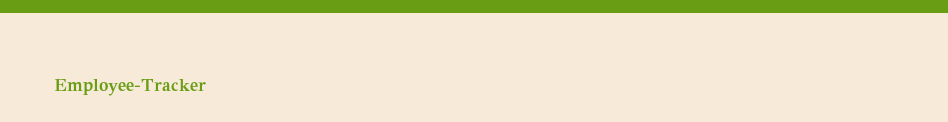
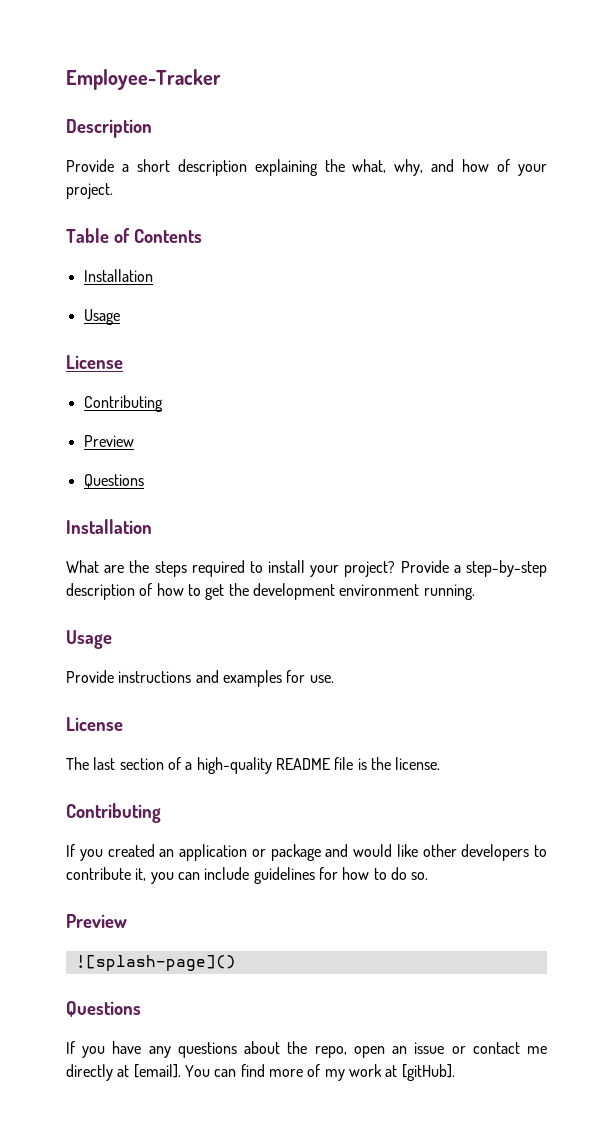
+ Description
+ Provide a short description explaining the what, why, and how of your project.
+ Table of Contents
+ Installation
+ Usage
+ License
+ Contributing
+ Preview
+ Questions
+ Installation
+ What are the steps required to install your project? Provide a step-by-step description of how to get the development environment running.
+ Usage
+ Provide instructions and examples for use.
+ License
+ The last section of a high-quality README file is the license.
+ Contributing
+ If you created an application or package and would like other developers to contribute it, you can include guidelines for how to do so.
+ Preview
+ ![splash-page]()
+ Questions
+ If you have any questions about the repo, open an issue or contact me directly at [email]. You can find more of my work at [gitHub].

